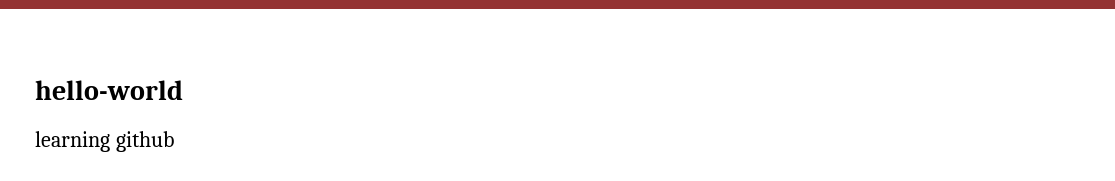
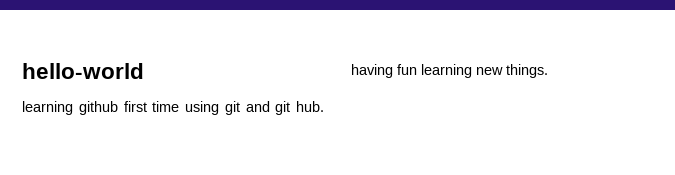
- learning github
+ learning github first time using git and git hub. having fun learning new things.

